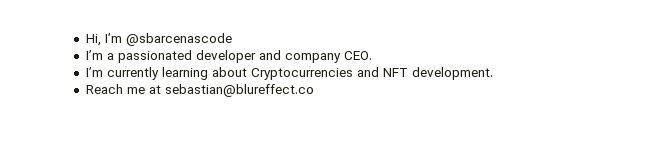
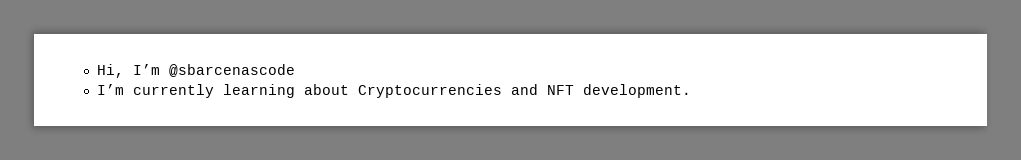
- I’m a passionated developer and company CEO.
- Reach me at sebastian@blureffect.co

